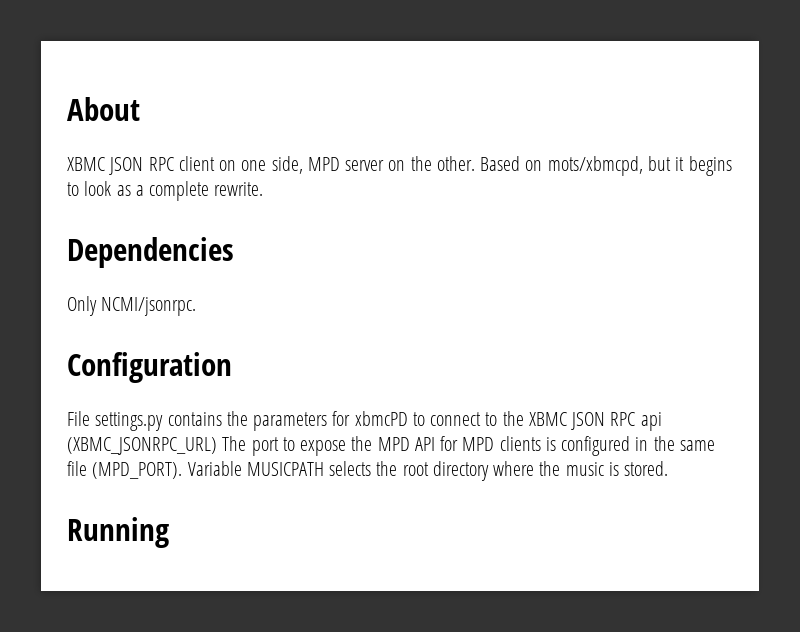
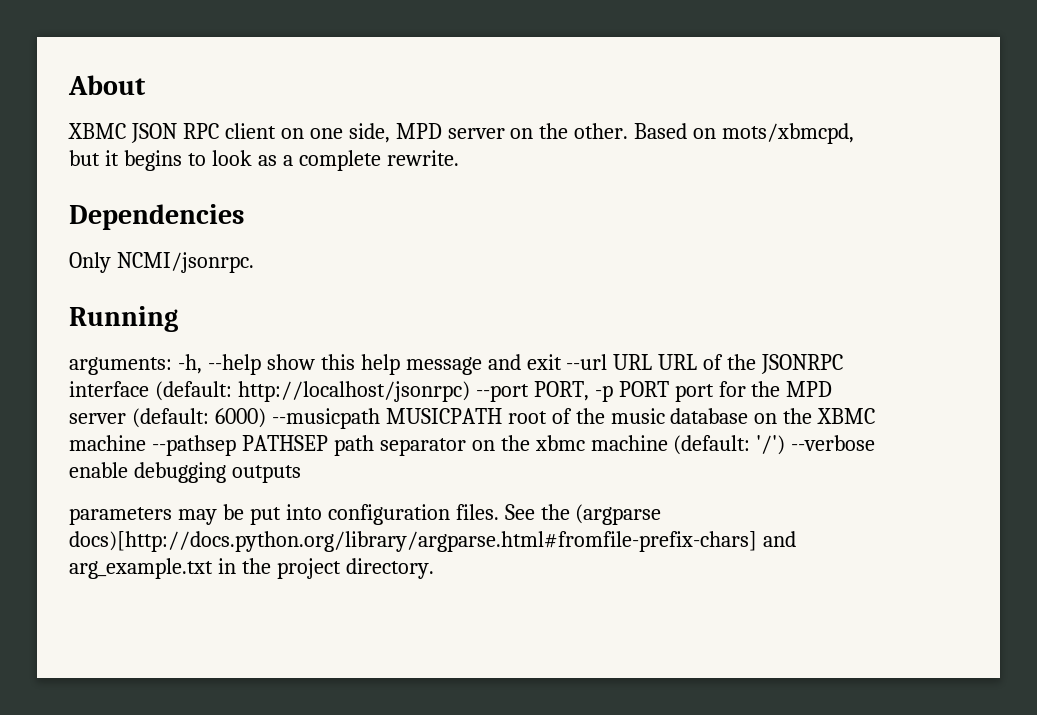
- Configuration
- File settings.py contains the parameters for xbmcPD to connect to the XBMC JSON RPC api (XBMC_JSONRPC_URL) The port to expose the MPD API for MPD clients is configured in the same file (MPD_PORT). Variable MUSICPATH selects the root directory where the music is stored.
  Running
+ arguments: -h, --help show this help message and exit --url URL URL of the JSONRPC interface (default: http://localhost/jsonrpc) --port PORT, -p PORT port for the MPD server (default: 6000) --musicpath MUSICPATH root of the music database on the XBMC machine --pathsep PATHSEP path separator on the xbmc machine (default: '/') --verbose enable debugging outputs
+ parameters may be put into configuration files. See the (argparse docs)[http://docs.python.org/library/argparse.html#fromfile-prefix-chars] and arg_example.txt in the project directory.

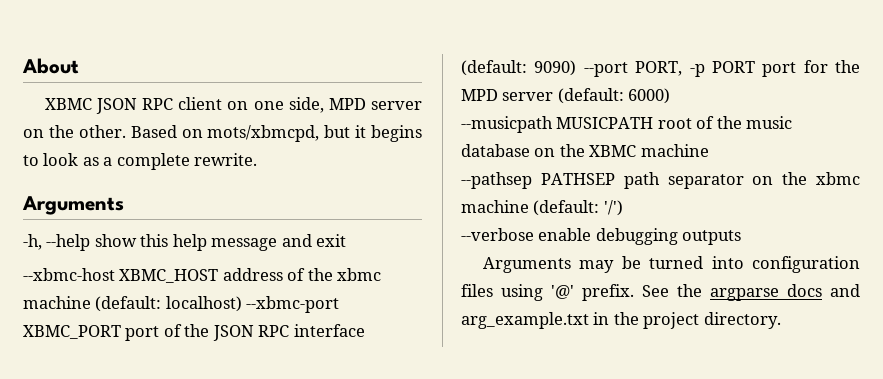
  Based on mots/xbmcpd, but it begins to look as a complete rewrite.
- Dependencies
- Only NCMI/jsonrpc.
- Running
- arguments: -h, --help show this help message and exit --url URL URL of the JSONRPC interface (default: http://localhost/jsonrpc) --port PORT, -p PORT port for the MPD server (default: 6000) --musicpath MUSICPATH root of the music database on the XBMC machine --pathsep PATHSEP path separator on the xbmc machine (default: '/') --verbose enable debugging outputs
+ Arguments
+ -h, --help show this help message and exit
+ --xbmc-host XBMC_HOST address of the xbmc machine (default: localhost) --xbmc-port XBMC_PORT port of the JSON RPC interface (default: 9090) --port PORT, -p PORT port for the MPD server (default: 6000)
+ --musicpath MUSICPATH root of the music database on the XBMC machine
+ --pathsep PATHSEP path separator on the xbmc machine (default: '/')
+ --verbose enable debugging outputs
- parameters may be put into configuration files. See the (argparse docs)[http://docs.python.org/library/argparse.html#fromfile-prefix-chars] and arg_example.txt in the project directory.
+ Arguments may be turned into configuration files using '@' prefix. See the argparse docs and arg_example.txt in the project directory.

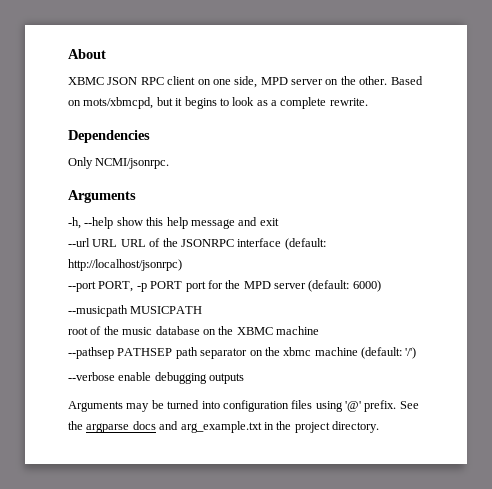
+ Dependencies
+ Only NCMI/jsonrpc.
- --xbmc-host XBMC_HOST address of the xbmc machine (default: localhost) --xbmc-port XBMC_PORT port of the JSON RPC interface (default: 9090) --port PORT, -p PORT port for the MPD server (default: 6000)
+ --url URL URL of the JSONRPC interface (default: http://localhost/jsonrpc)
+ --port PORT, -p PORT port for the MPD server (default: 6000)
- --musicpath MUSICPATH root of the music database on the XBMC machine
+ --musicpath MUSICPATH
+ root of the music database on the XBMC machine

